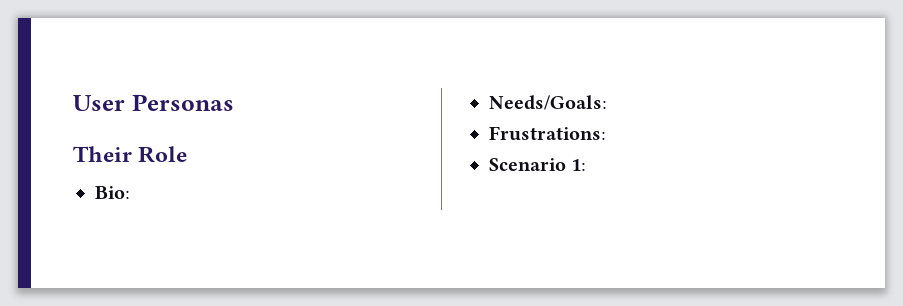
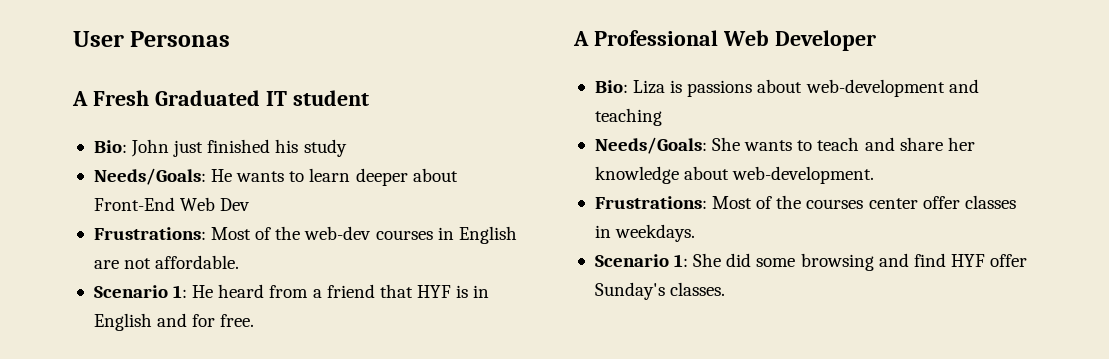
- Their Role
- Bio:
- Needs/Goals:
- Frustrations:
- Scenario 1:
+ A Fresh Graduated IT student
+ Bio: John just finished his study
+ Needs/Goals: He wants to learn deeper about Front-End Web Dev
+ Frustrations: Most of the web-dev courses in English are not affordable.
+ Scenario 1: He heard from a friend that HYF is in English and for free.
+ A Professional Web Developer
+ Bio: Liza is passions about web-development and teaching
+ Needs/Goals: She wants to teach and share her knowledge about web-development.
+ Frustrations: Most of the courses center offer classes in weekdays.
+ Scenario 1: She did some browsing and find HYF offer Sunday's classes.

